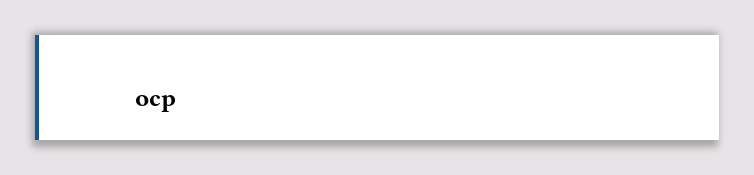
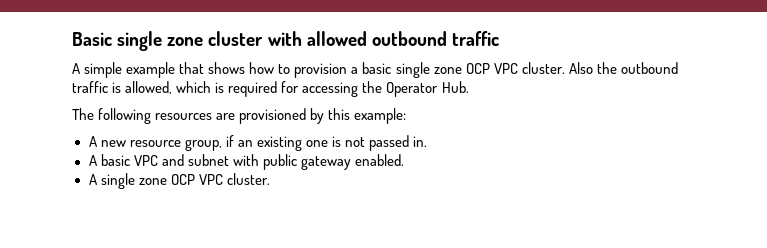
- ocp
+ Basic single zone cluster with allowed outbound traffic
+ A simple example that shows how to provision a basic single zone OCP VPC cluster. Also the outbound traffic is allowed, which is required for accessing the Operator Hub.
+ The following resources are provisioned by this example:
+ A new resource group, if an existing one is not passed in.
+ A basic VPC and subnet with public gateway enabled.
+ A single zone OCP VPC cluster.

